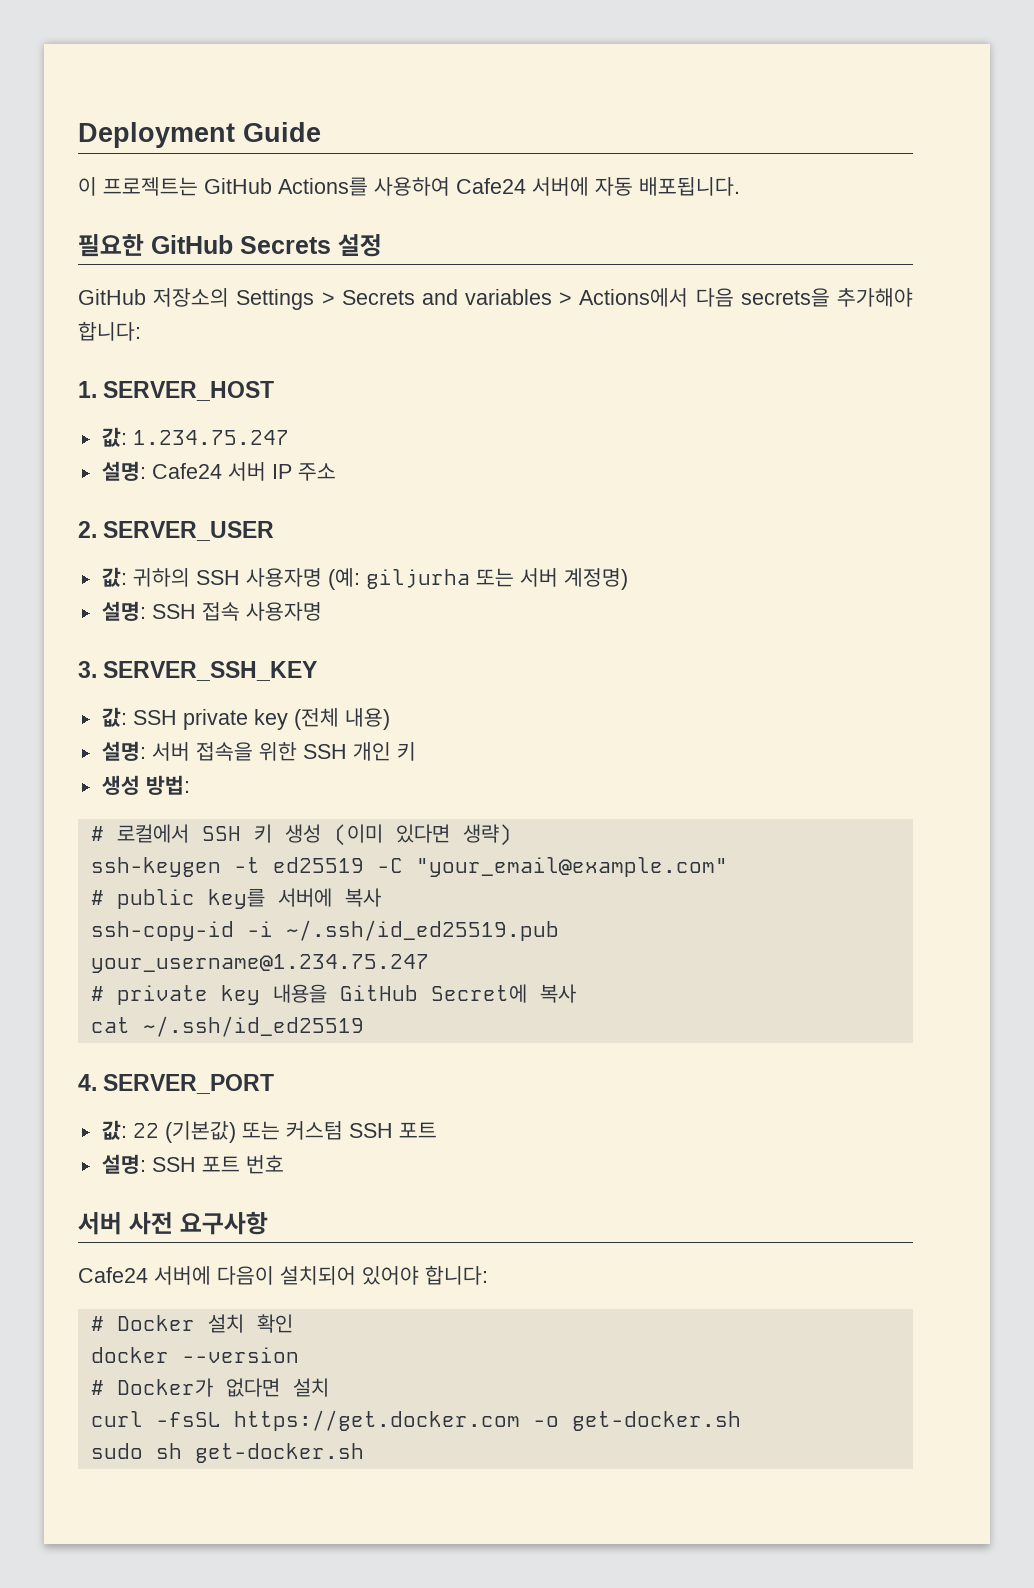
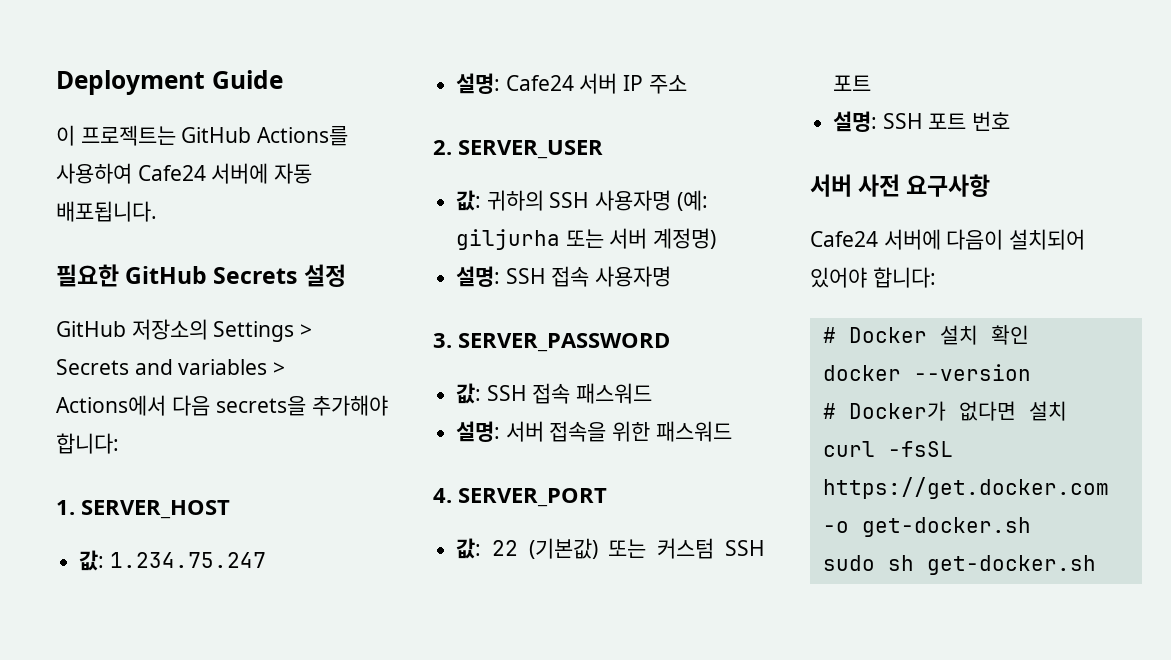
- 3. SERVER_SSH_KEY
+ 3. SERVER_PASSWORD
- 값: SSH private key (전체 내용)
+ 값: SSH 접속 패스워드
- 설명: 서버 접속을 위한 SSH 개인 키
- 생성 방법:
- # 로컬에서 SSH 키 생성 (이미 있다면 생략)
- ssh-keygen -t ed25519 -C "your_email@example.com"
- # public key를 서버에 복사
- ssh-copy-id -i ~/.ssh/id_ed25519.pub your_username@1.234.75.247
- # private key 내용을 GitHub Secret에 복사
- cat ~/.ssh/id_ed25519
+ 설명: 서버 접속을 위한 패스워드

